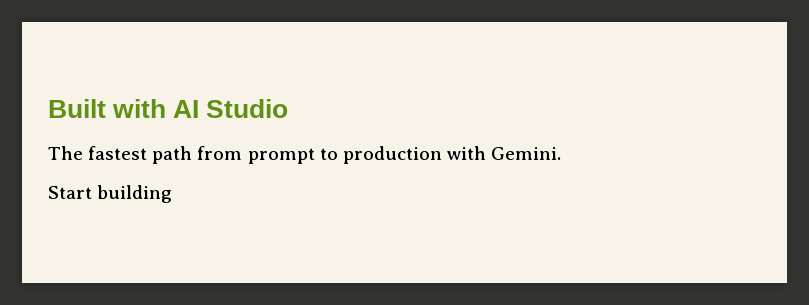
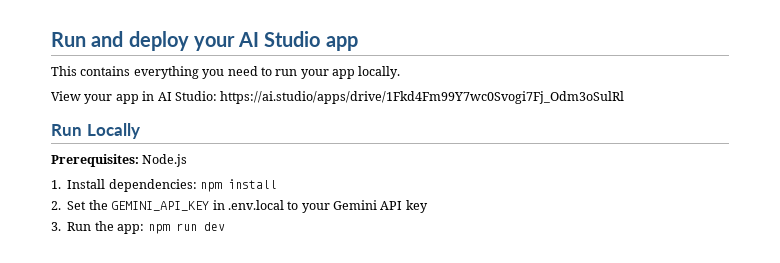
- Built with AI Studio
- The fastest path from prompt to production with Gemini.
- Start building
+ Run and deploy your AI Studio app
+ This contains everything you need to run your app locally.
+ View your app in AI Studio: https://ai.studio/apps/drive/1Fkd4Fm99Y7wc0Svogi7Fj_Odm3oSulRl
+ Run Locally
+ Prerequisites: Node.js
+ 1. Install dependencies: npm install
+ 2. Set the GEMINI_API_KEY in .env.local to your Gemini API key
+ 3. Run the app: npm run dev

